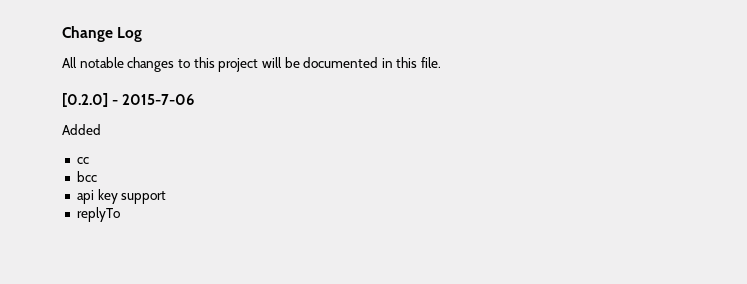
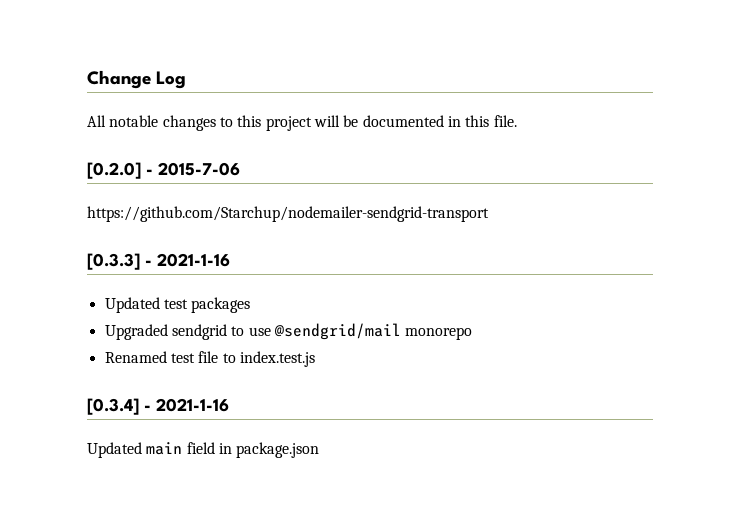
- Added
- cc
- bcc
- api key support
- replyTo
+ https://github.com/Starchup/nodemailer-sendgrid-transport
+ [0.3.3] - 2021-1-16
+ Updated test packages
+ Upgraded sendgrid to use @sendgrid/mail monorepo
+ Renamed test file to index.test.js
+ [0.3.4] - 2021-1-16
+ Updated main field in package.json

